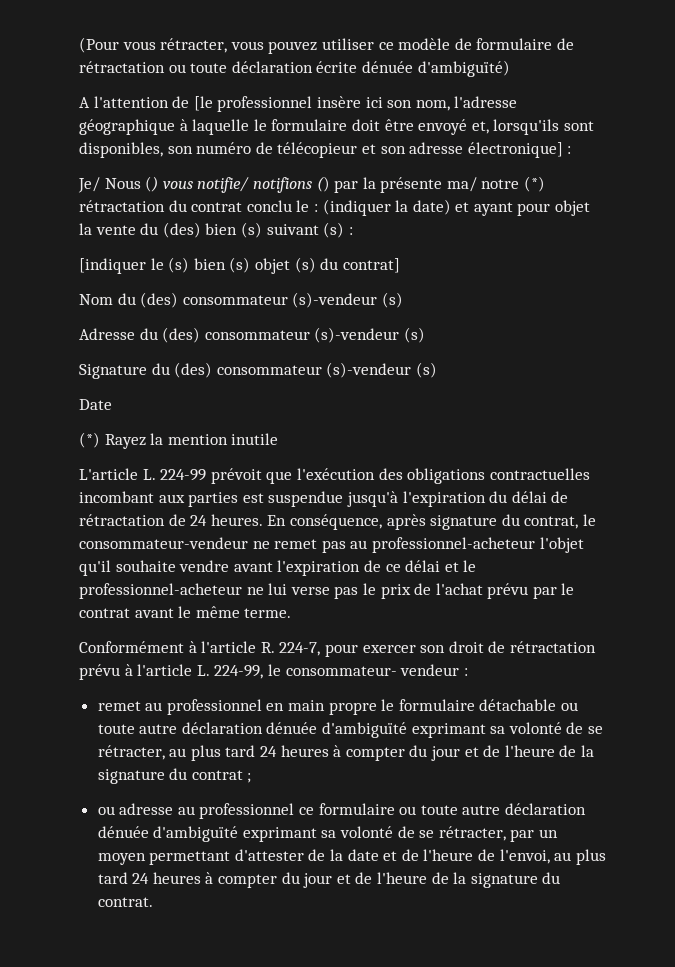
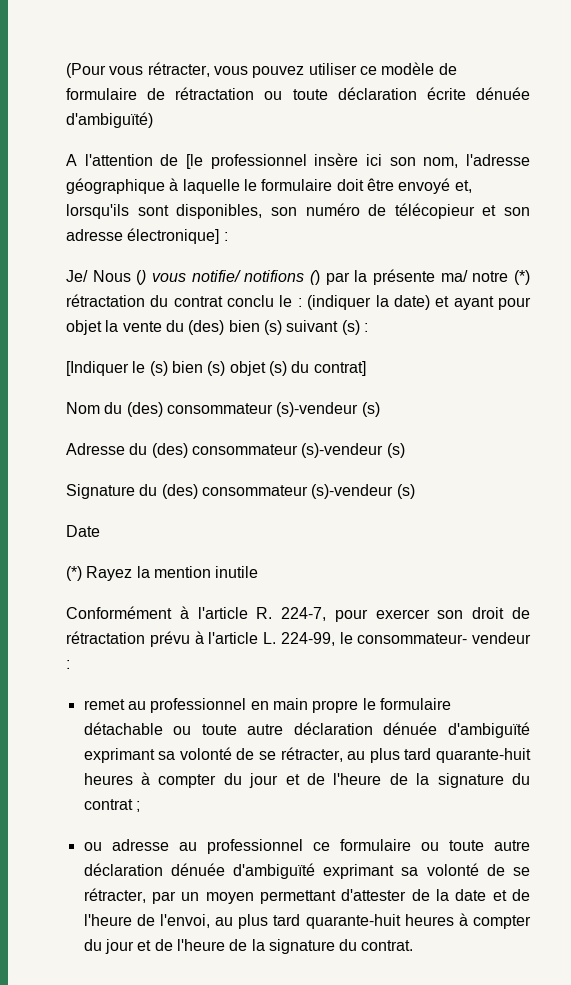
- [indiquer le (s) bien (s) objet (s) du contrat]
+ [Indiquer le (s) bien (s) objet (s) du contrat]
- L'article L. 224-99 prévoit que l'exécution des obligations contractuelles incombant aux parties est suspendue jusqu'à l'expiration du délai de rétractation de 24 heures. En conséquence, après signature du contrat, le consommateur-vendeur ne remet pas au professionnel-acheteur l'objet qu'il souhaite vendre avant l'expiration de ce délai et le professionnel-acheteur ne lui verse pas le prix de l'achat prévu par le contrat avant le même terme.
- remet au professionnel en main propre le formulaire détachable ou toute autre déclaration dénuée d'ambiguïté exprimant sa volonté de se rétracter, au plus tard 24 heures à compter du jour et de l'heure de la signature du contrat ;
+ remet au professionnel en main propre le formulaire détachable ou toute autre déclaration dénuée d'ambiguïté exprimant sa volonté de se rétracter, au plus tard quarante-huit heures à compter du jour et de l'heure de la signature du contrat ;
- ou adresse au professionnel ce formulaire ou toute autre déclaration dénuée d'ambiguïté exprimant sa volonté de se rétracter, par un moyen permettant d'attester de la date et de l'heure de l'envoi, au plus tard 24 heures à compter du jour et de l'heure de la signature du contrat.
+ ou adresse au professionnel ce formulaire ou toute autre déclaration dénuée d'ambiguïté exprimant sa volonté de se rétracter, par un moyen permettant d'attester de la date et de l'heure de l'envoi, au plus tard quarante-huit heures à compter du jour et de l'heure de la signature du contrat.

